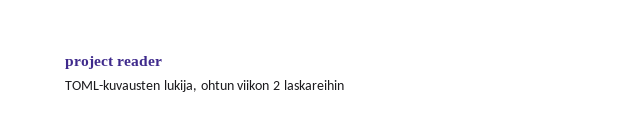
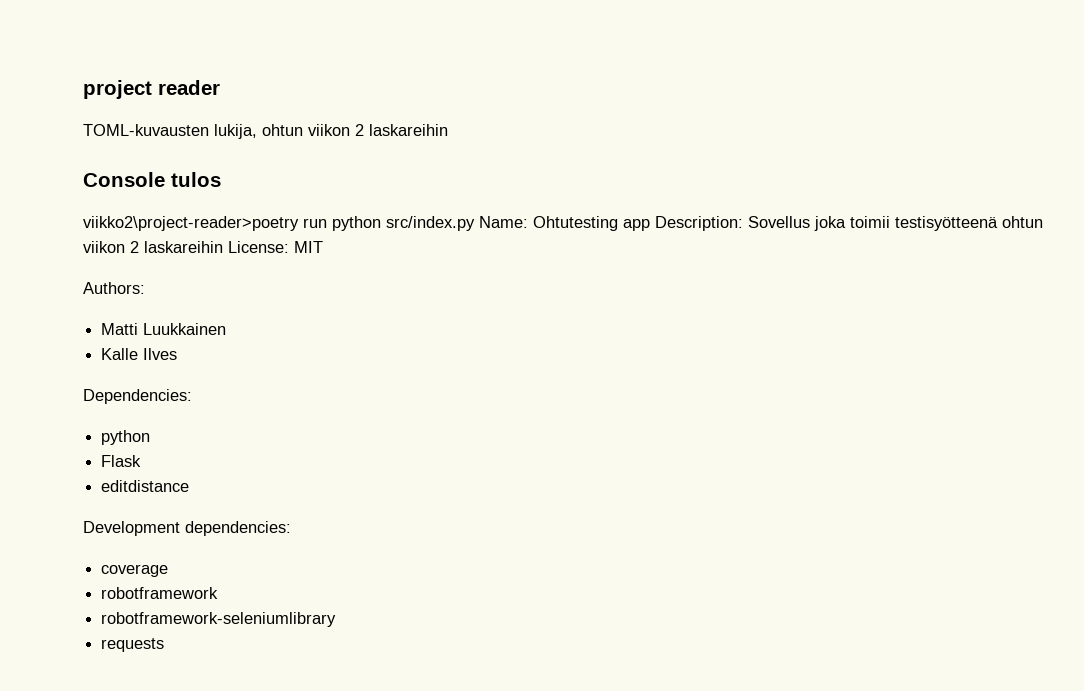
+ Console tulos
+ viikko2\project-reader>poetry run python src/index.py Name: Ohtutesting app Description: Sovellus joka toimii testisyötteenä ohtun viikon 2 laskareihin License: MIT
+ Authors:
+ Matti Luukkainen
+ Kalle Ilves
+ Dependencies:
+ python
+ Flask
+ editdistance
+ Development dependencies:
+ coverage
+ robotframework
+ robotframework-seleniumlibrary
+ requests

